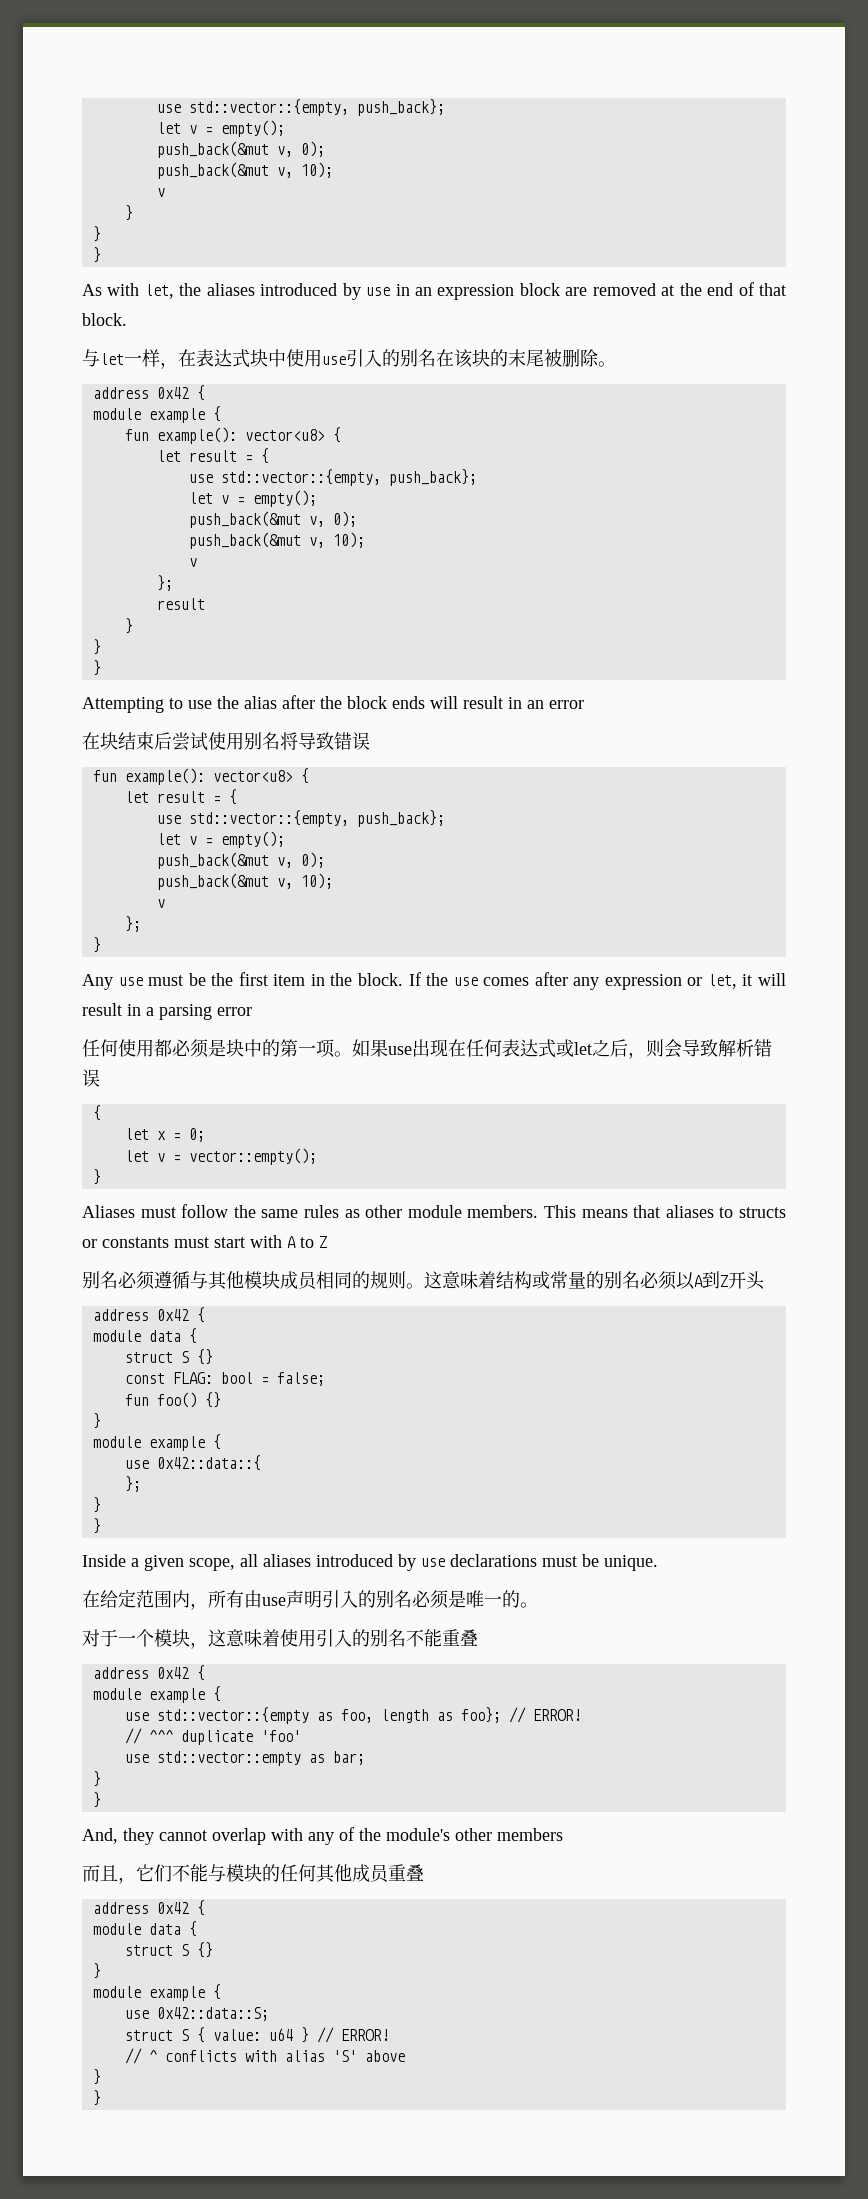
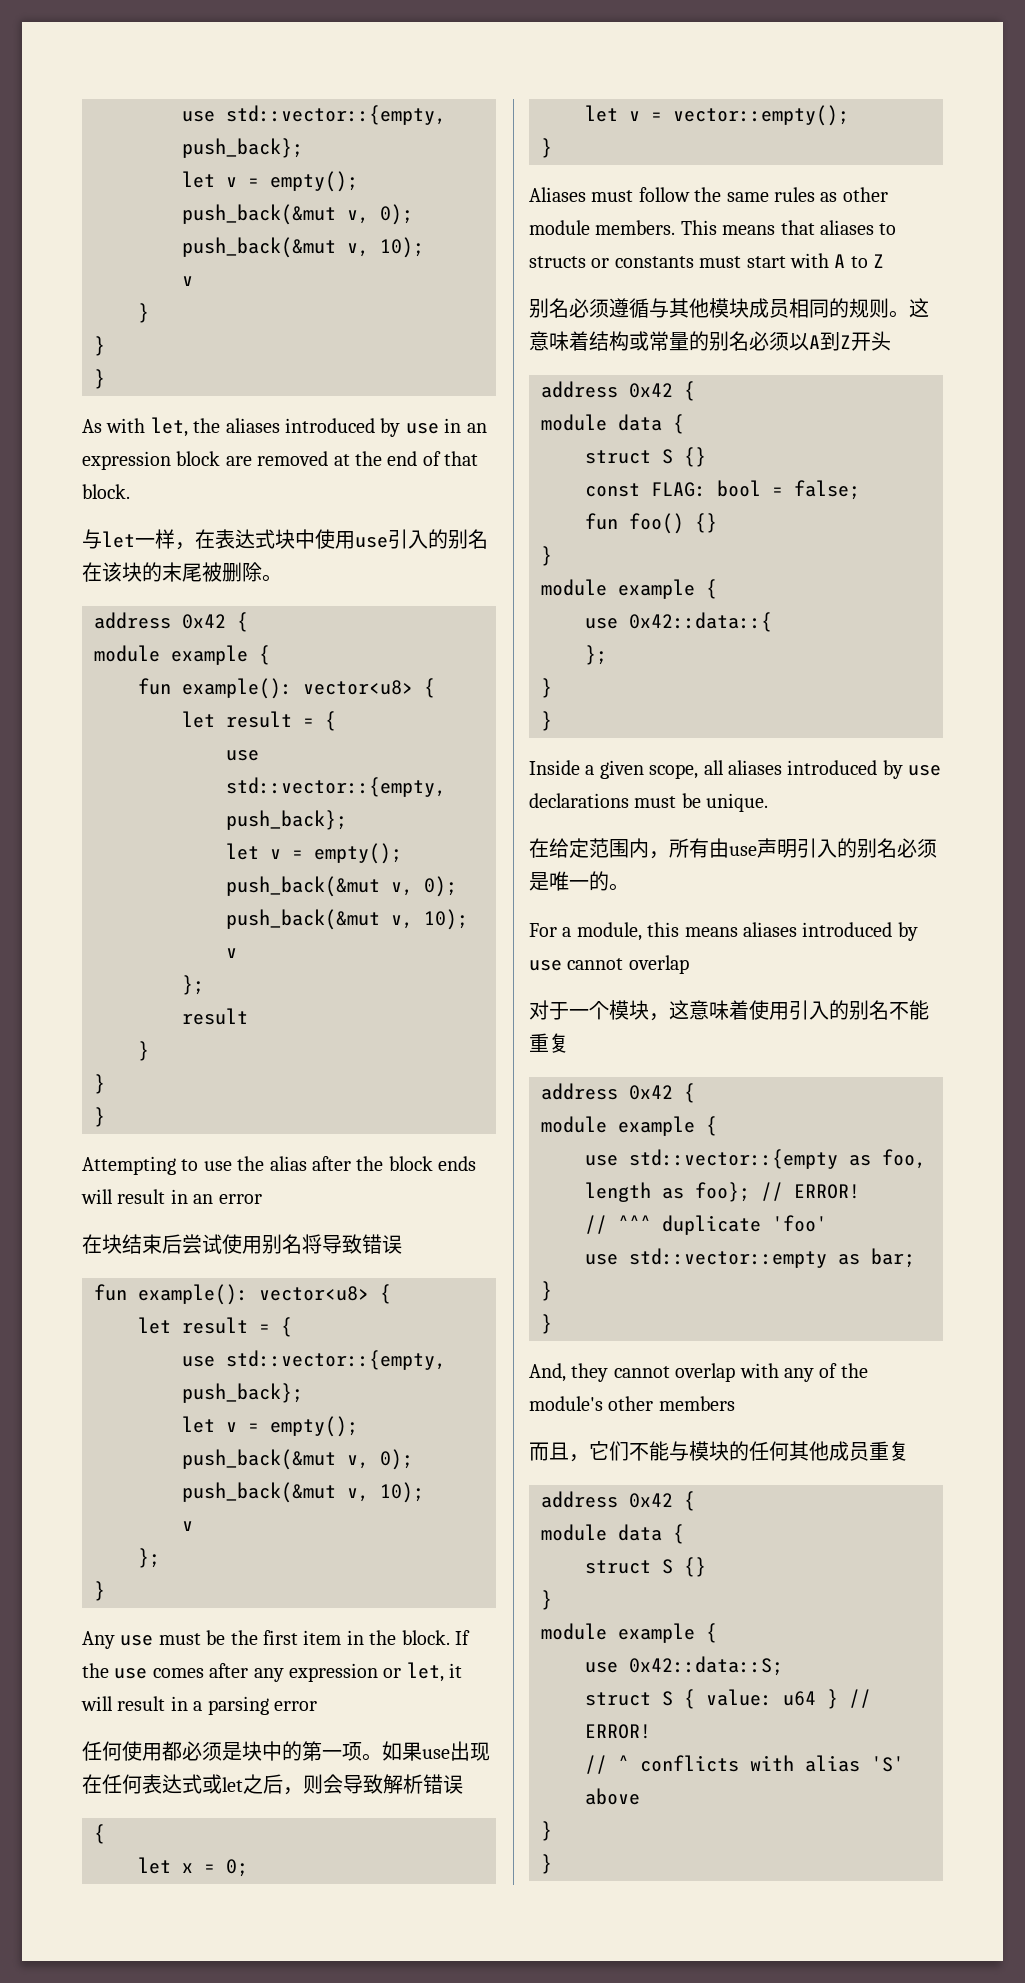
+ For a module, this means aliases introduced by use cannot overlap
- 对于一个模块，这意味着使用引入的别名不能重叠
+ 对于一个模块，这意味着使用引入的别名不能重复
- 而且，它们不能与模块的任何其他成员重叠
+ 而且，它们不能与模块的任何其他成员重复

